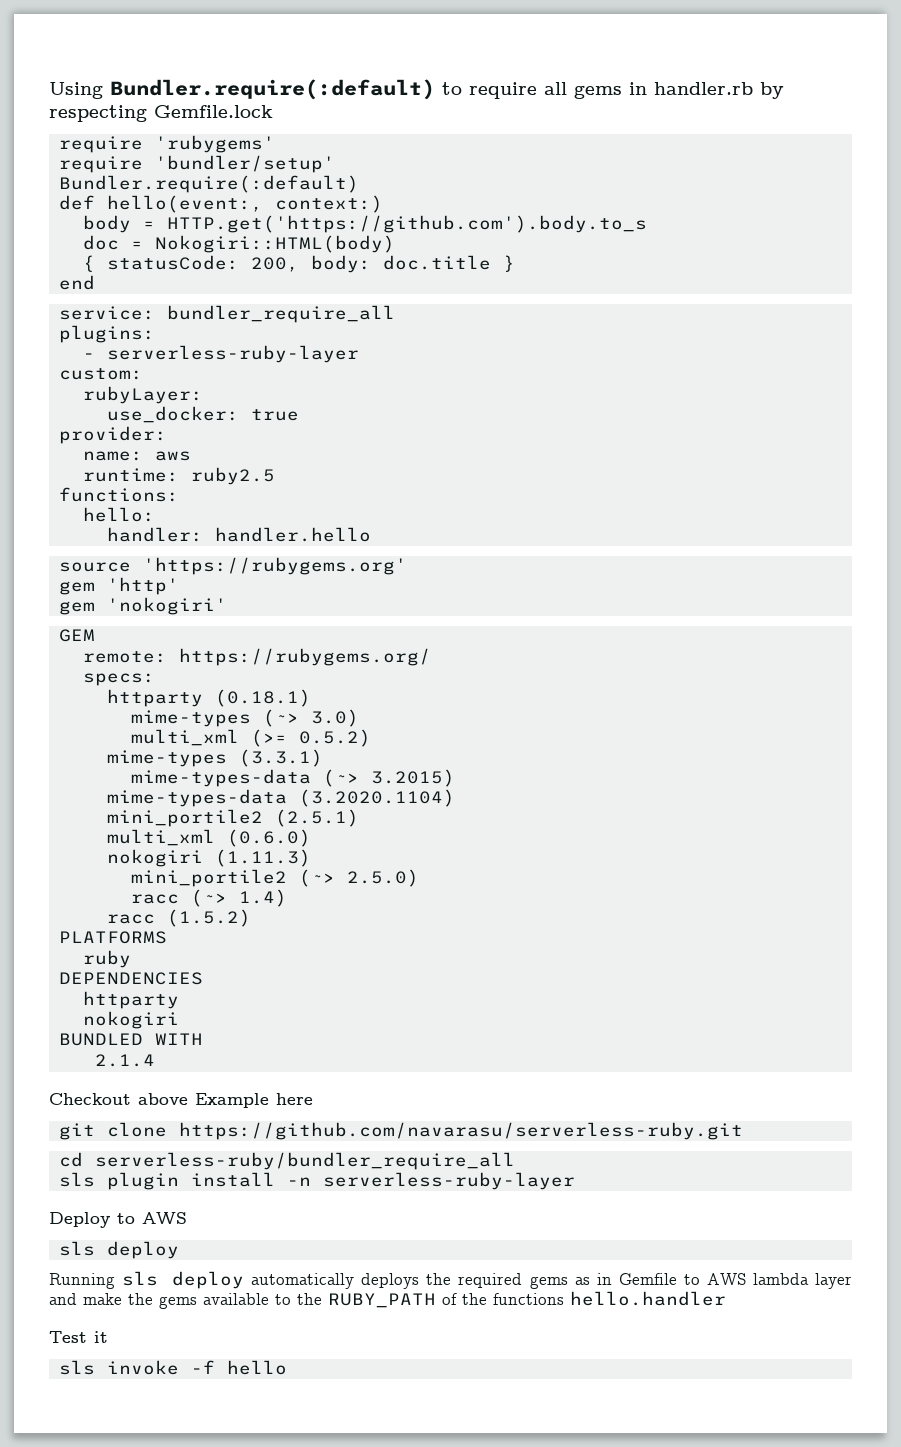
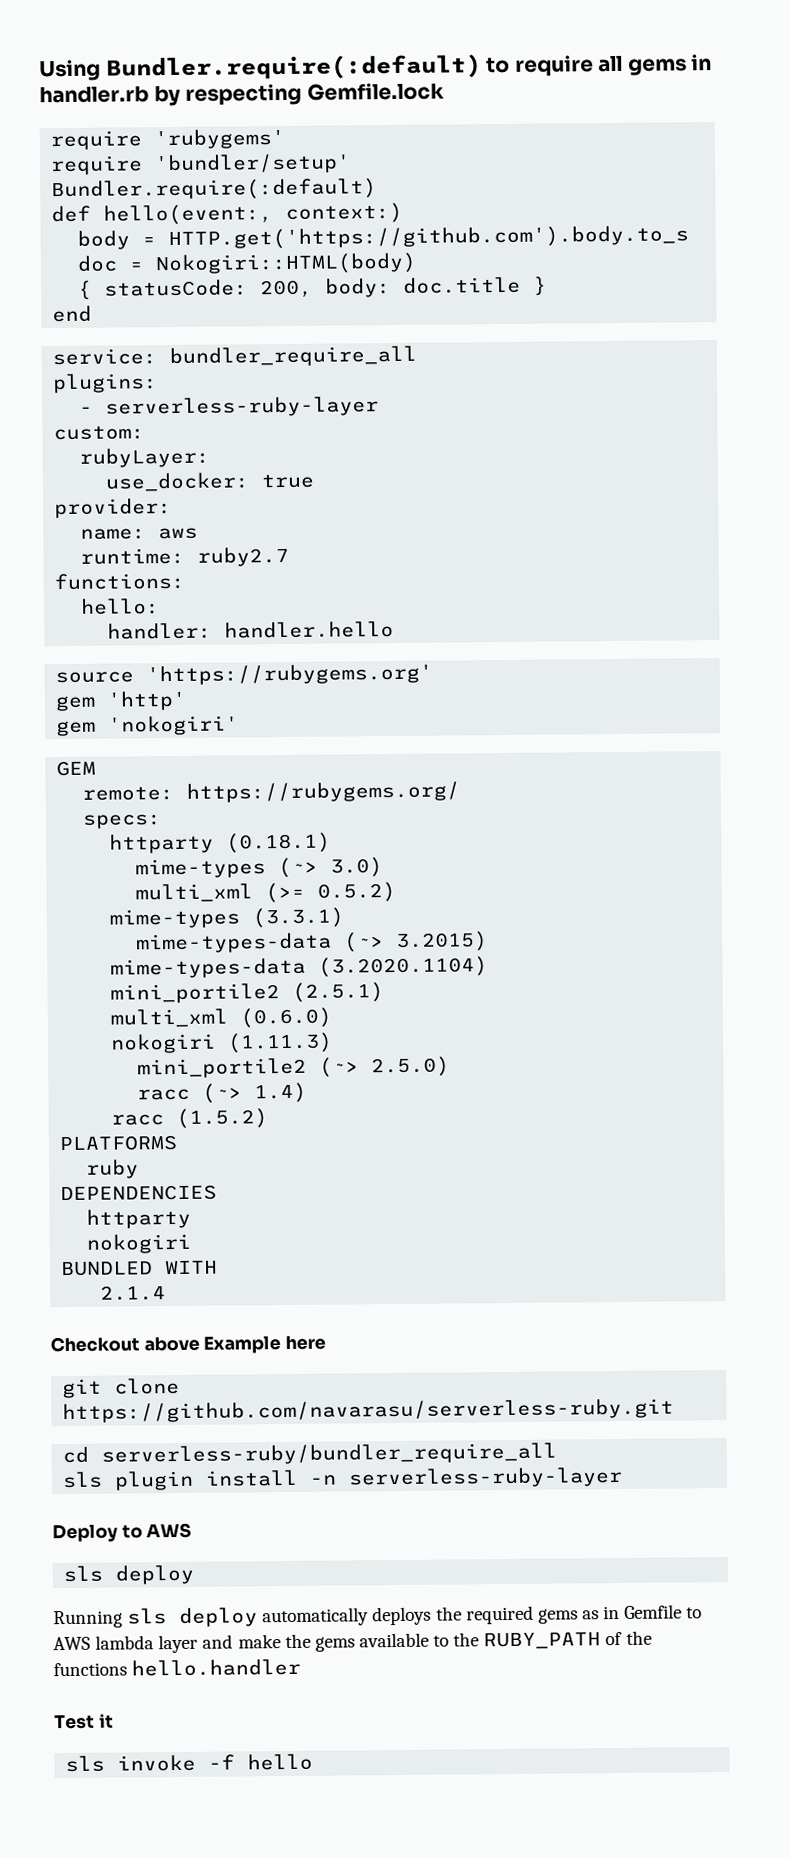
- runtime: ruby2.5
+ runtime: ruby2.7

